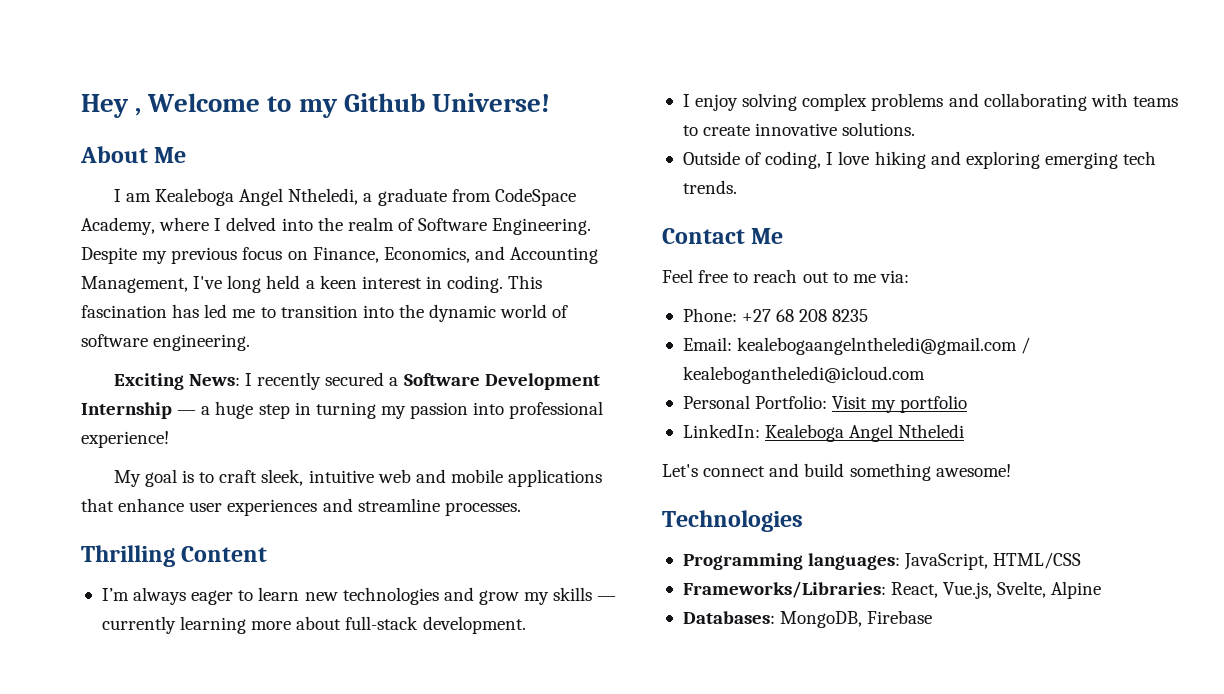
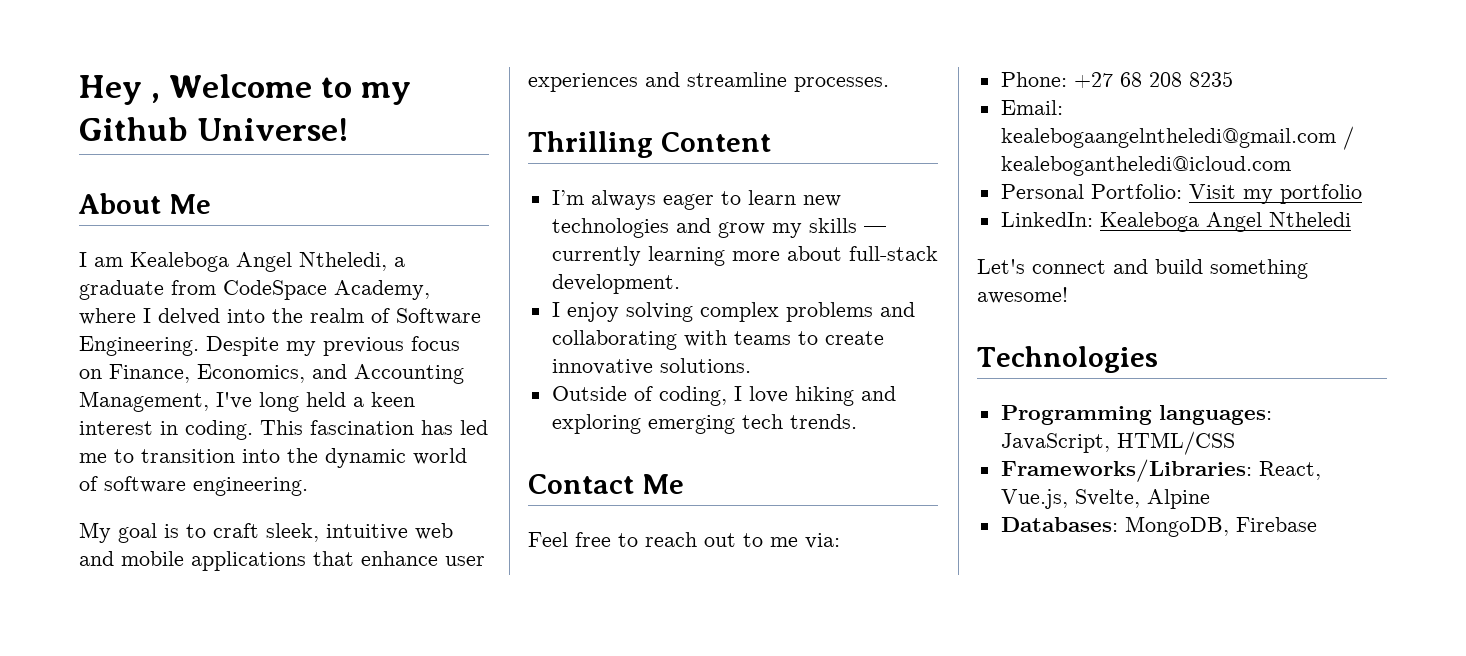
- Exciting News: I recently secured a Software Development Internship — a huge step in turning my passion into professional experience!

